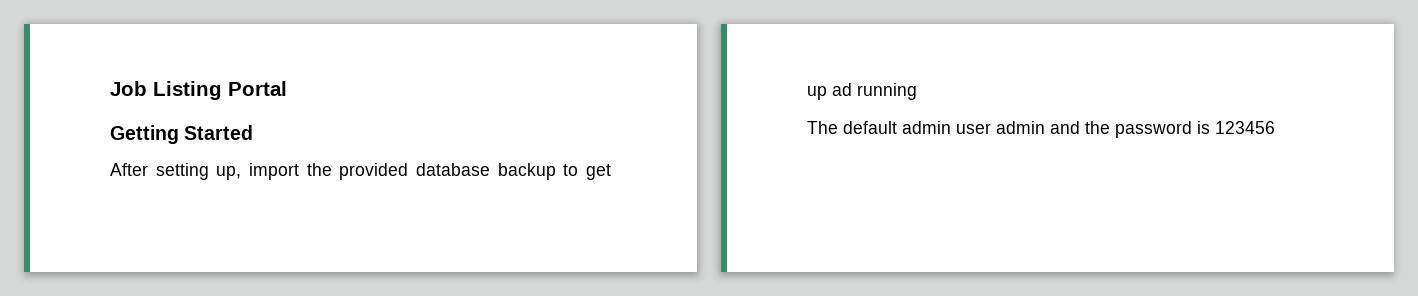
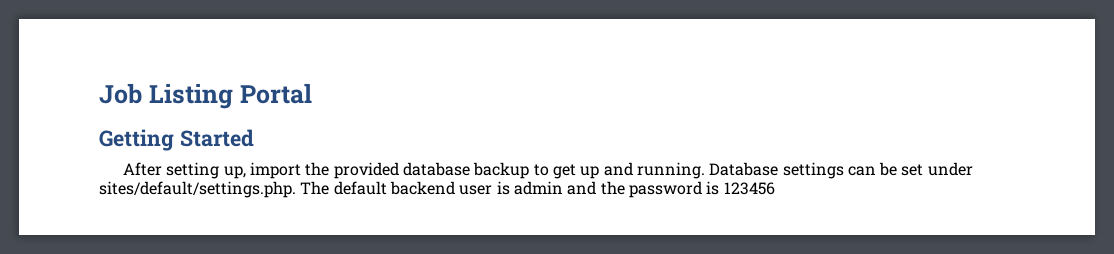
- After setting up, import the provided database backup to get up ad running
- The default admin user admin and the password is 123456
+ After setting up, import the provided database backup to get up and running. Database settings can be set under sites/default/settings.php. The default backend user is admin and the password is 123456

